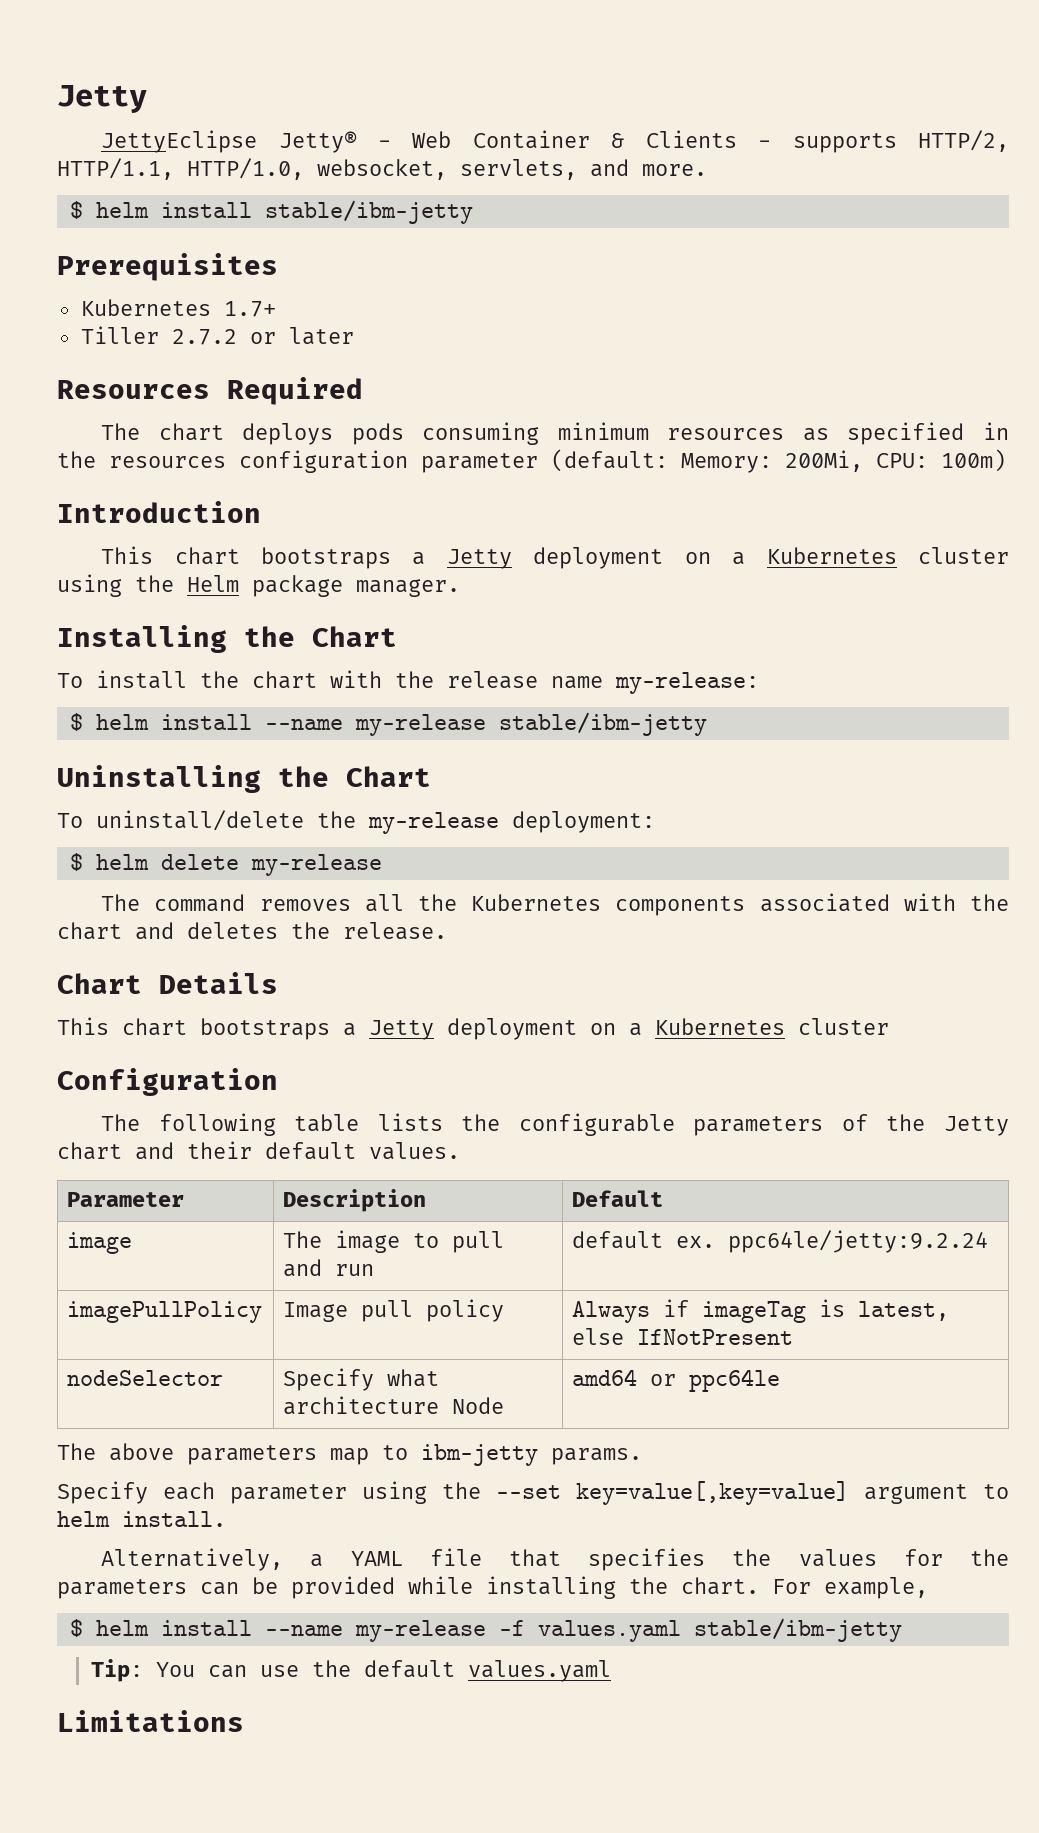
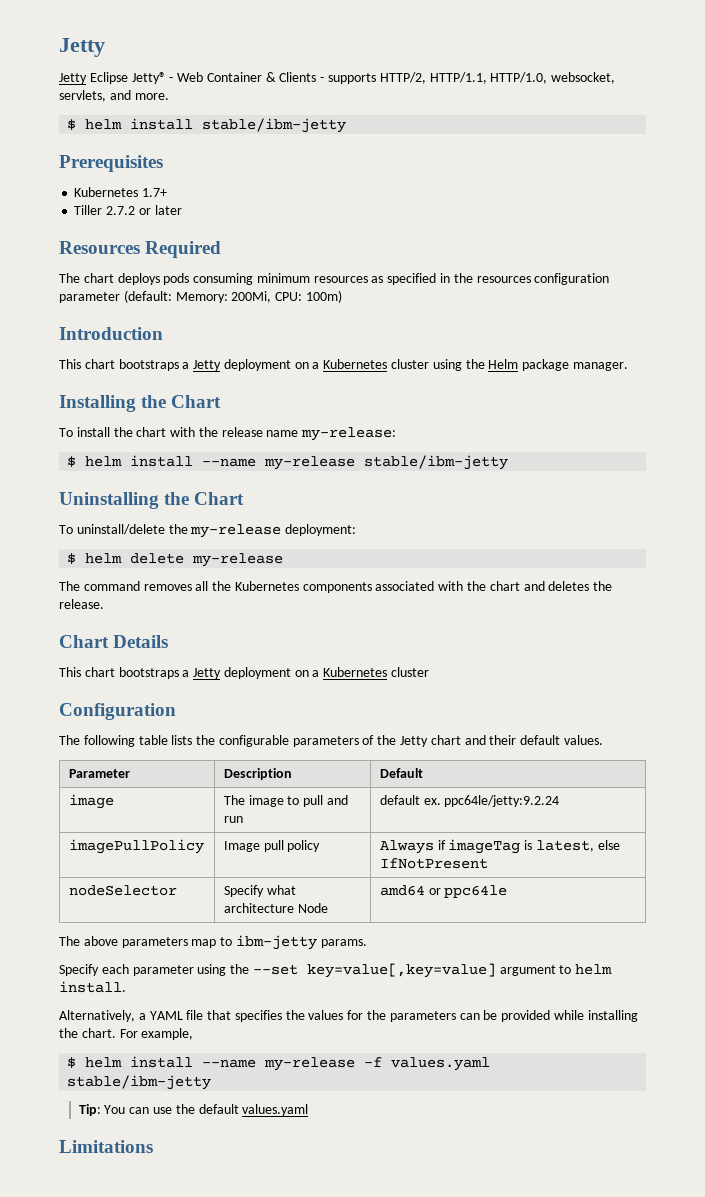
- JettyEclipse Jetty® - Web Container & Clients - supports HTTP/2, HTTP/1.1, HTTP/1.0, websocket, servlets, and more.
+ Jetty Eclipse Jetty® - Web Container & Clients - supports HTTP/2, HTTP/1.1, HTTP/1.0, websocket, servlets, and more.

